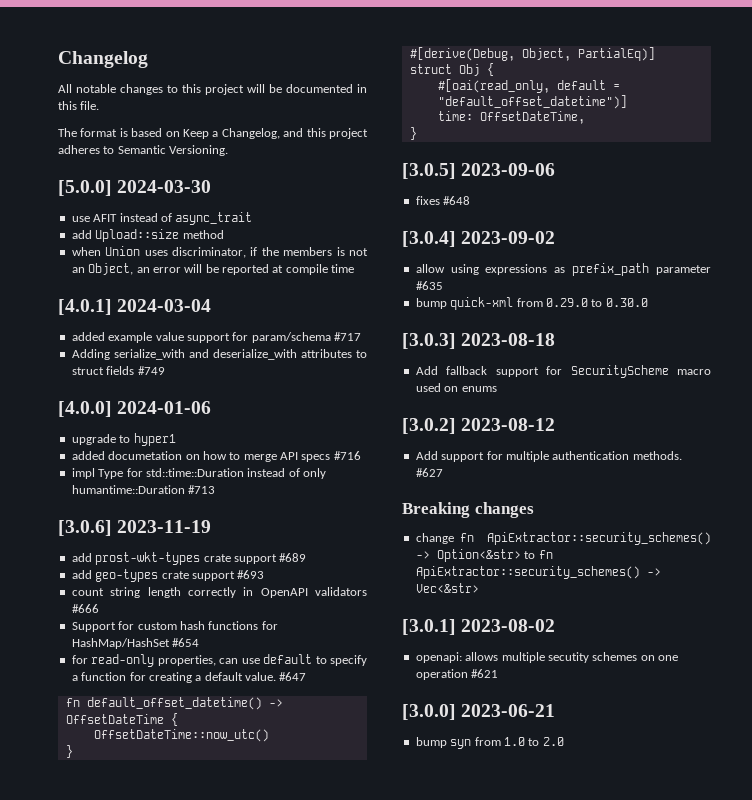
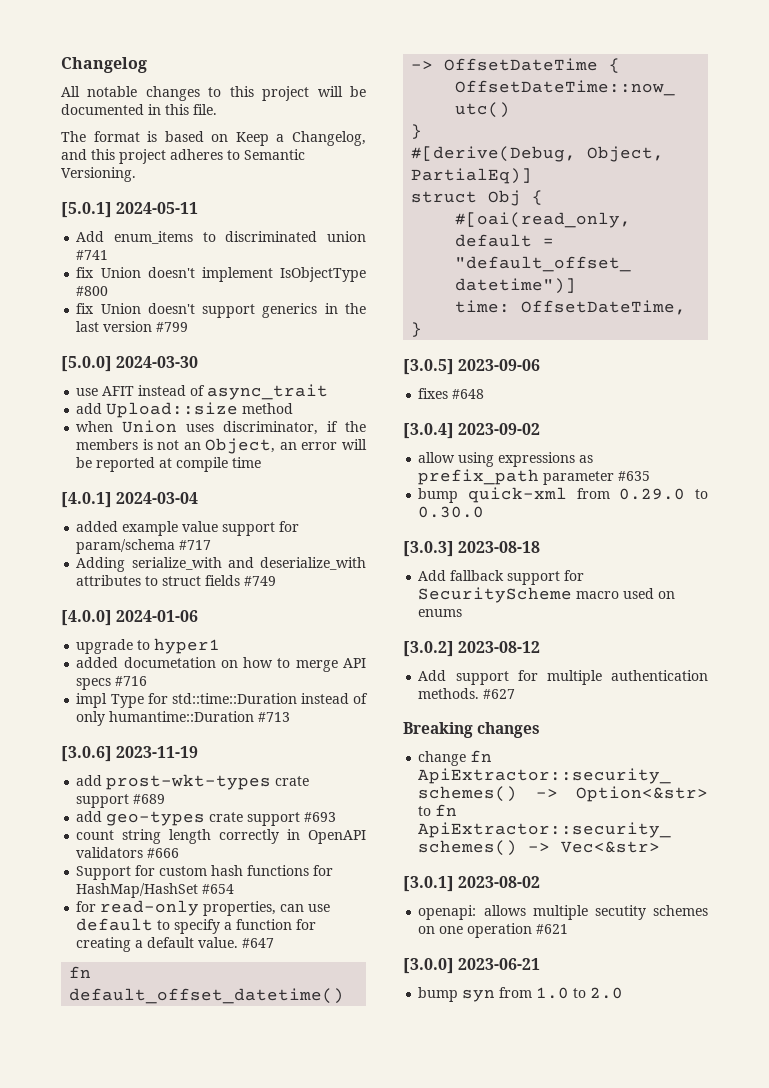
+ [5.0.1] 2024-05-11
+ Add enum_items to discriminated union #741
+ fix Union doesn't implement IsObjectType #800
+ fix Union doesn't support generics in the last version #799

